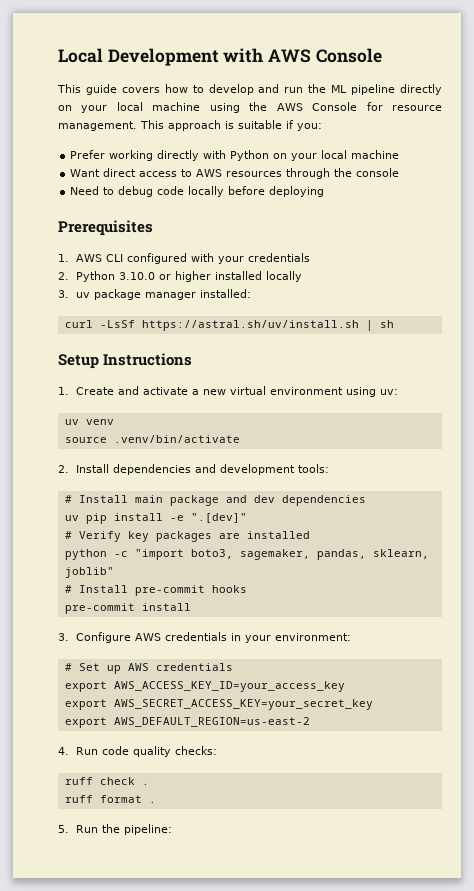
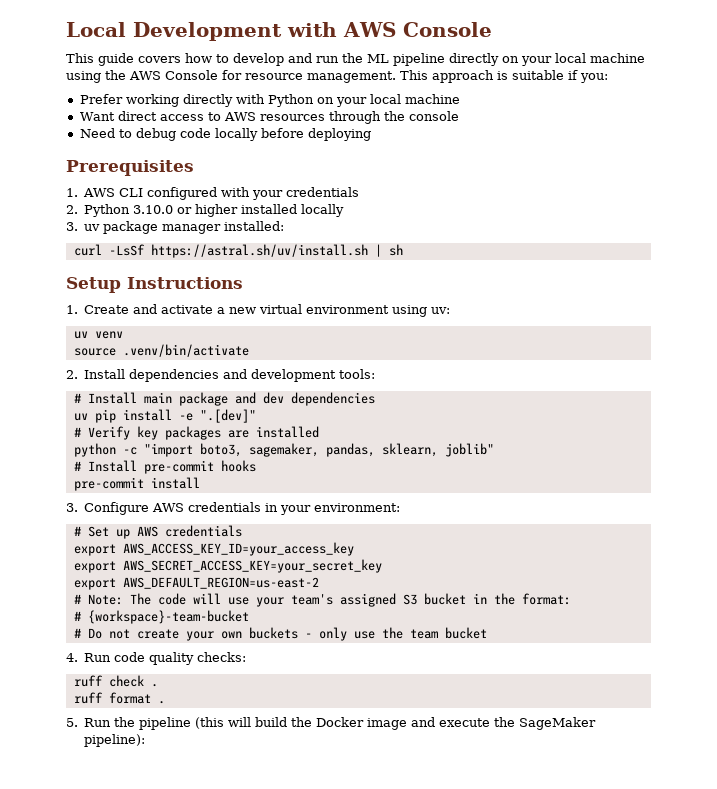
+ # Note: The code will use your team's assigned S3 bucket in the format:
+ # {workspace}-team-bucket
+ # Do not create your own buckets - only use the team bucket
- 5. Run the pipeline:
+ 5. Run the pipeline (this will build the Docker image and execute the SageMaker pipeline):

